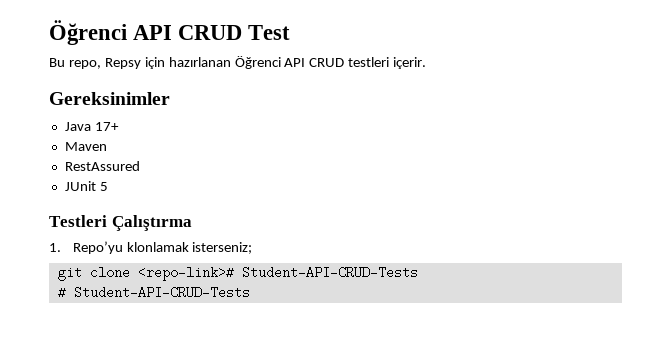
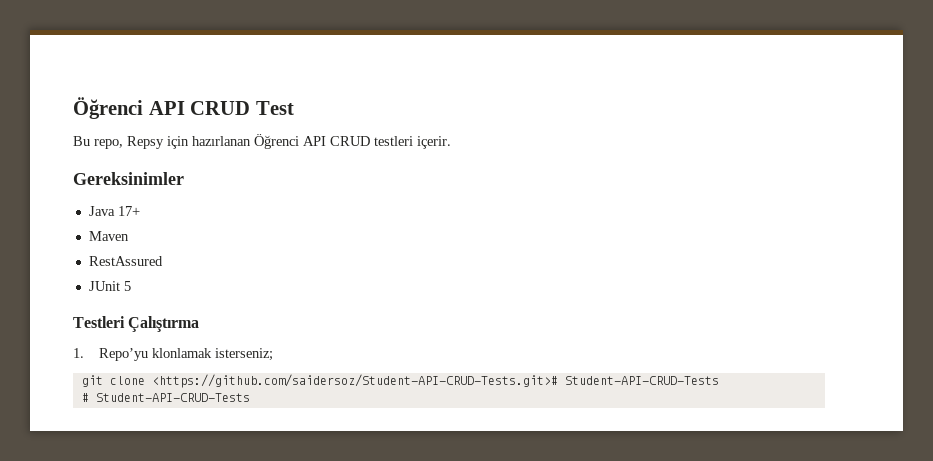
- git clone <repo-link># Student-API-CRUD-Tests
+ git clone <https://github.com/saidersoz/Student-API-CRUD-Tests.git># Student-API-CRUD-Tests

